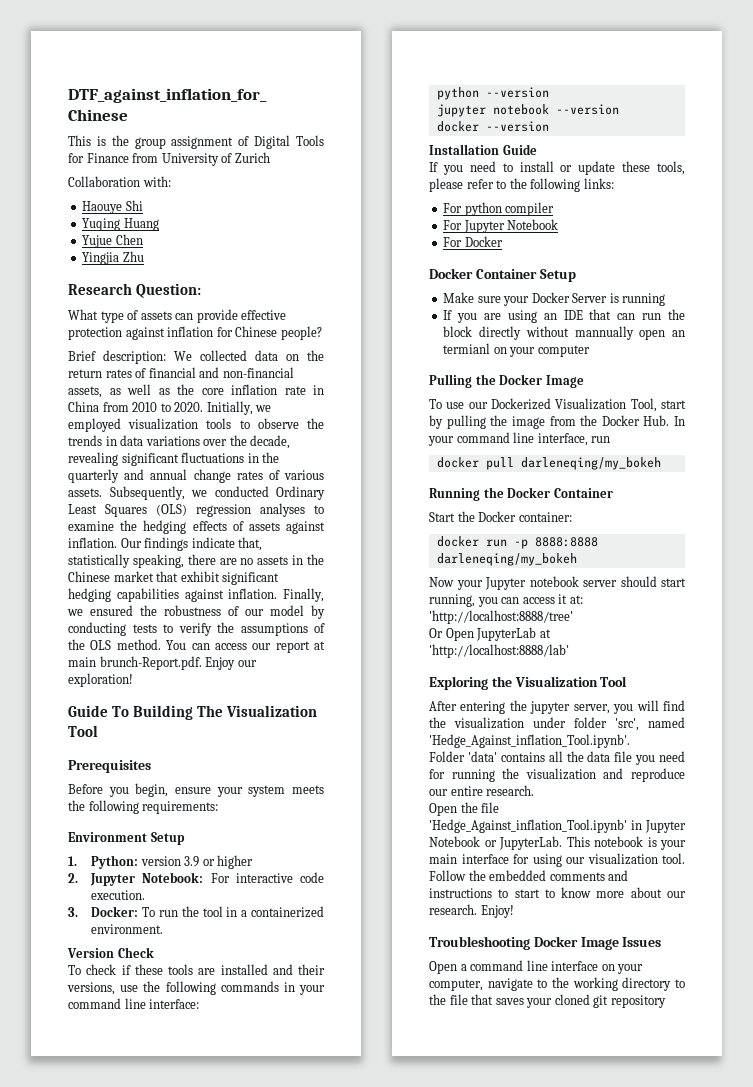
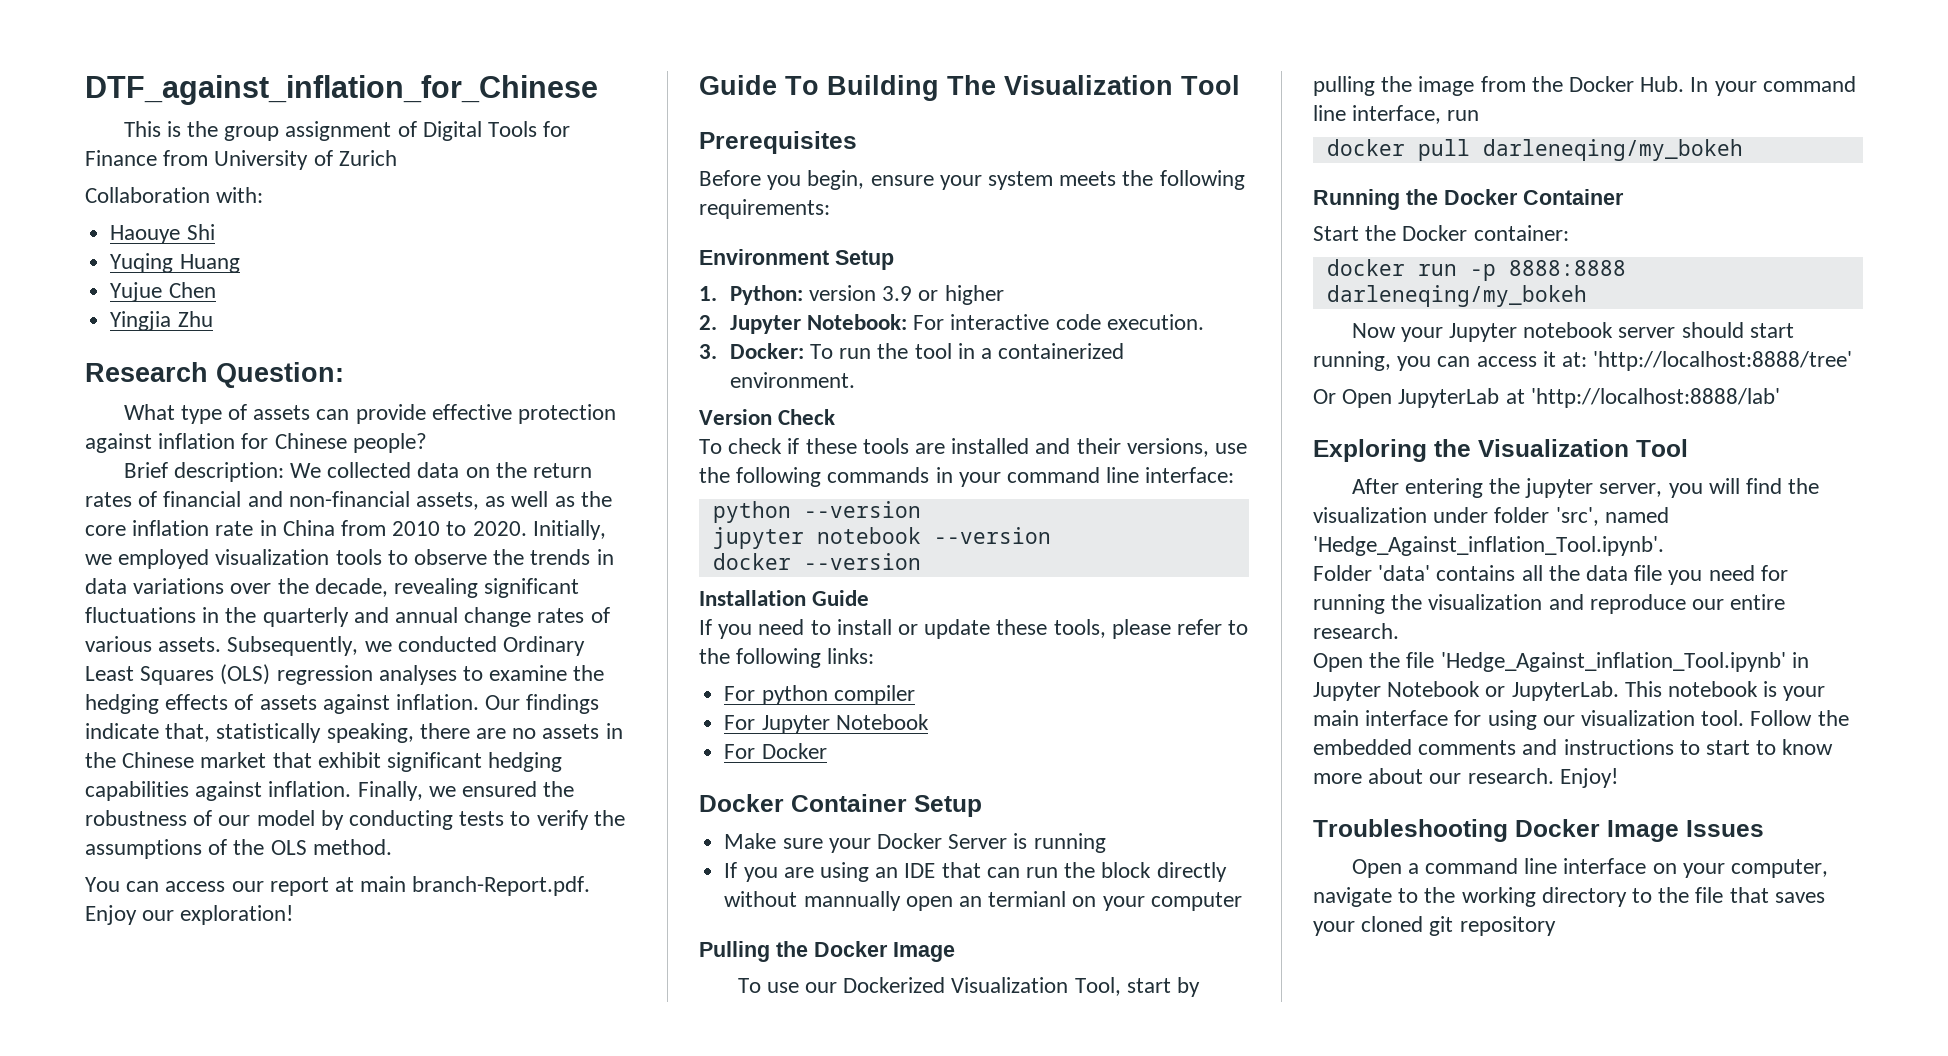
- Finally, we ensured the robustness of our model by conducting tests to verify the assumptions of the OLS method. You can access our report at main brunch-Report.pdf. Enjoy our exploration!
+ Finally, we ensured the robustness of our model by conducting tests to verify the assumptions of the OLS method.
+ You can access our report at main branch-Report.pdf. Enjoy our exploration!

